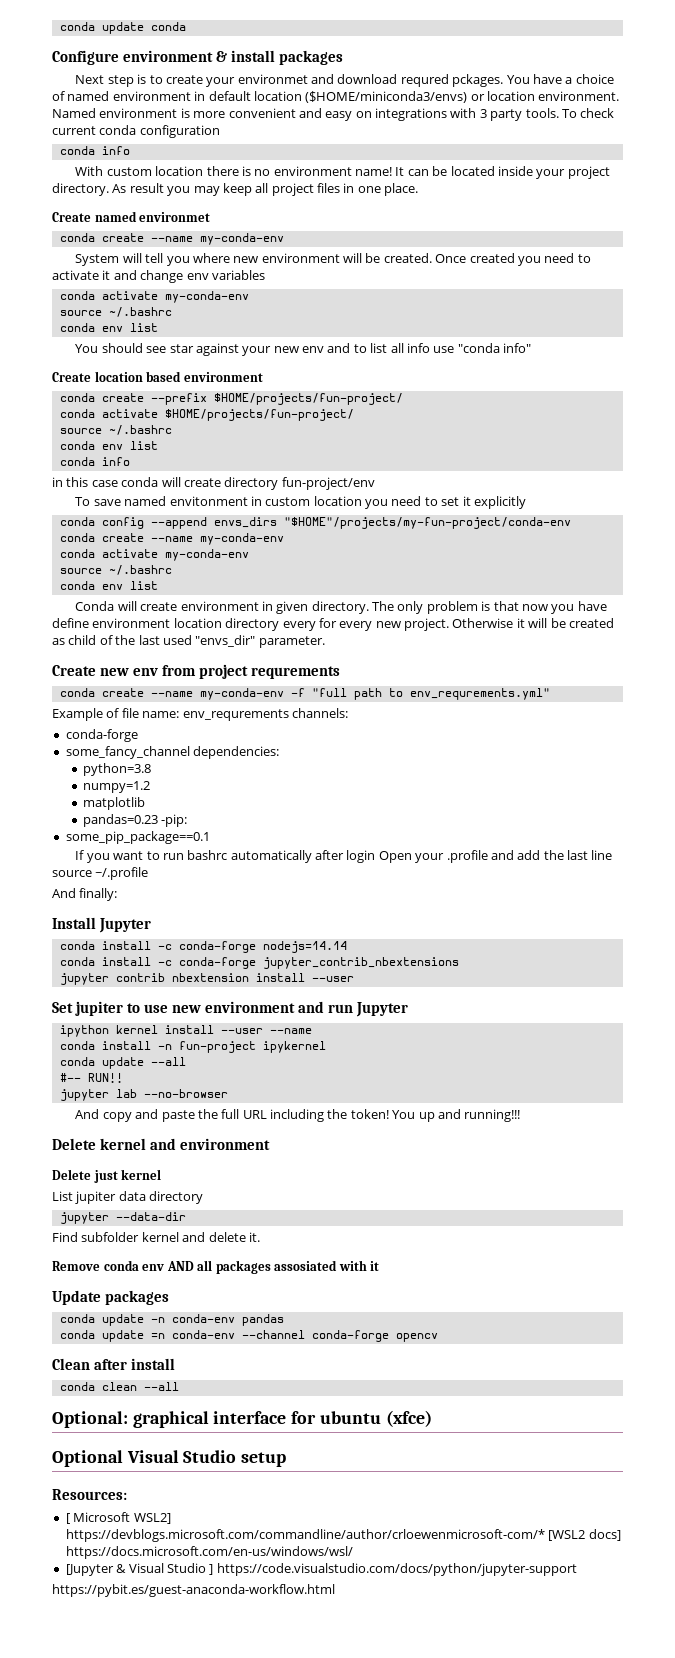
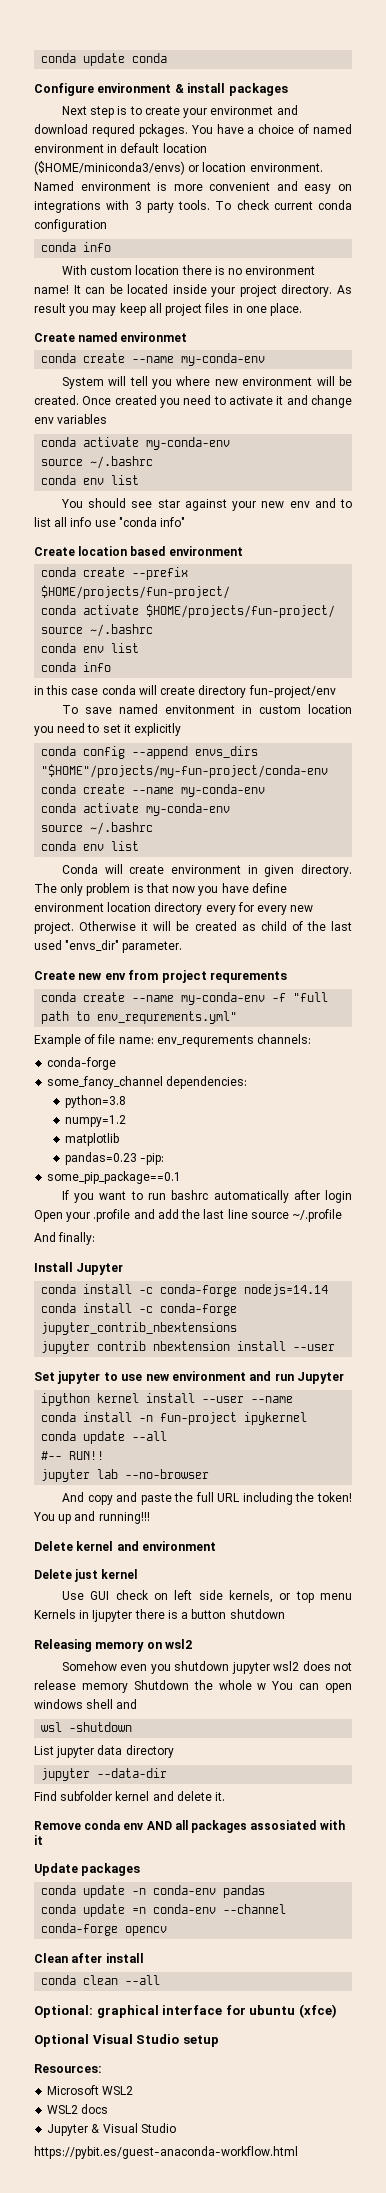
- Set jupiter to use new environment and run Jupyter
+ Set jupyter to use new environment and run Jupyter
+ Use GUI check on left side kernels, or top menu Kernels in Ijupyter there is a button shutdown
+ Releasing memory on wsl2
+ Somehow even you shutdown jupyter wsl2 does not release memory Shutdown the whole w You can open windows shell and
+ wsl -shutdown
- List jupiter data directory
+ List jupyter data directory
- [ Microsoft WSL2] https://devblogs.microsoft.com/commandline/author/crloewenmicrosoft-com/* [WSL2 docs] https://docs.microsoft.com/en-us/windows/wsl/
- [Jupyter & Visual Studio ] https://code.visualstudio.com/docs/python/jupyter-support
+ Microsoft WSL2
+ WSL2 docs
+ Jupyter & Visual Studio

